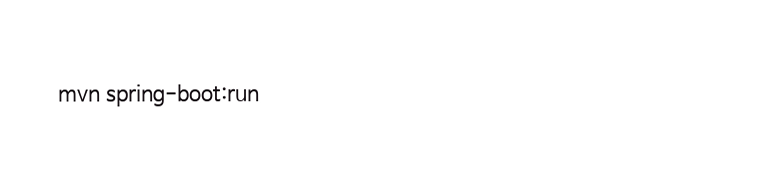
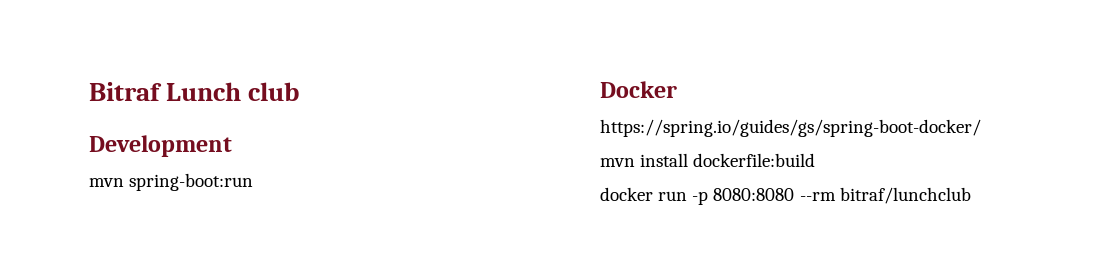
+ Bitraf Lunch club
+ Development
  mvn spring-boot:run
+ Docker
+ https://spring.io/guides/gs/spring-boot-docker/
+ mvn install dockerfile:build
+ docker run -p 8080:8080 --rm bitraf/lunchclub

